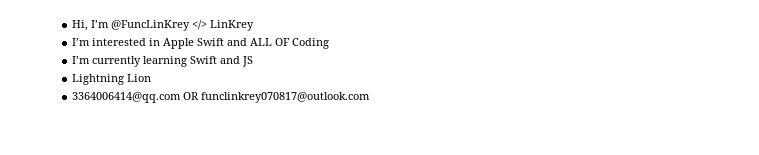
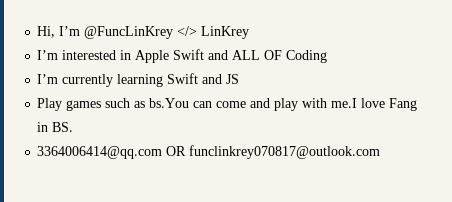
- Lightning Lion
+ Play games such as bs.You can come and play with me.I love Fang in BS.

